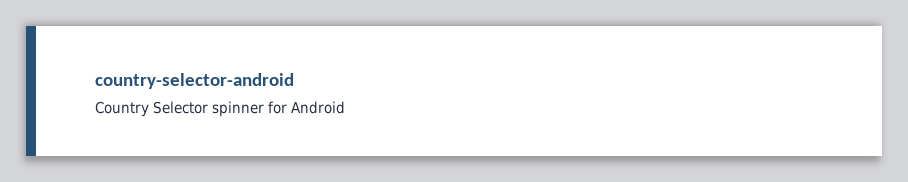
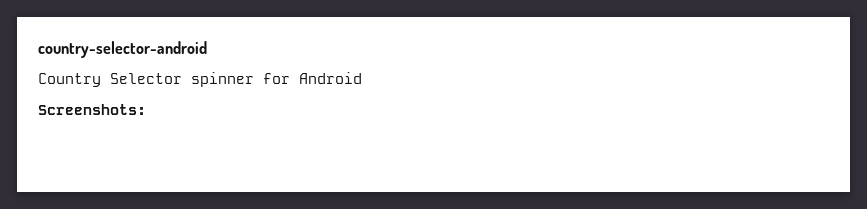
+ Screenshots:

